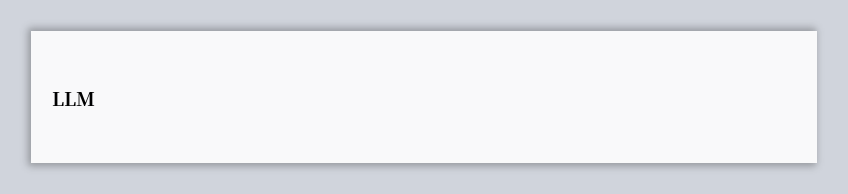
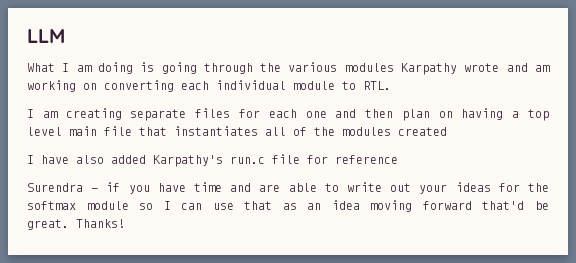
+ What I am doing is going through the various modules Karpathy wrote and am working on converting each individual module to RTL.
+ I am creating separate files for each one and then plan on having a top level main file that instantiates all of the modules created
+ I have also added Karpathy's run.c file for reference
+ Surendra - if you have time and are able to write out your ideas for the softmax module so I can use that as an idea moving forward that'd be great. Thanks!

